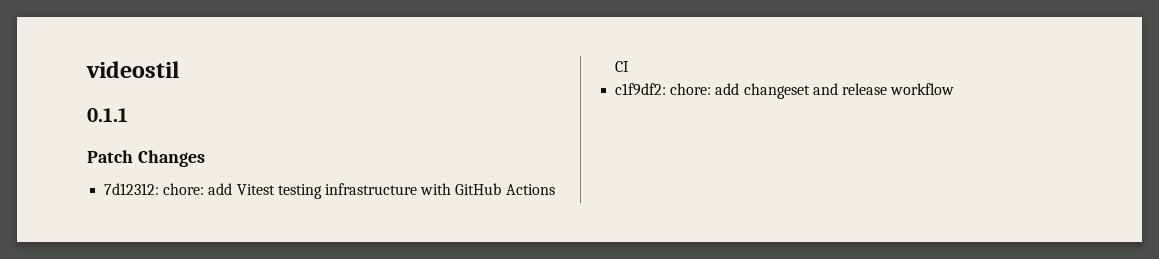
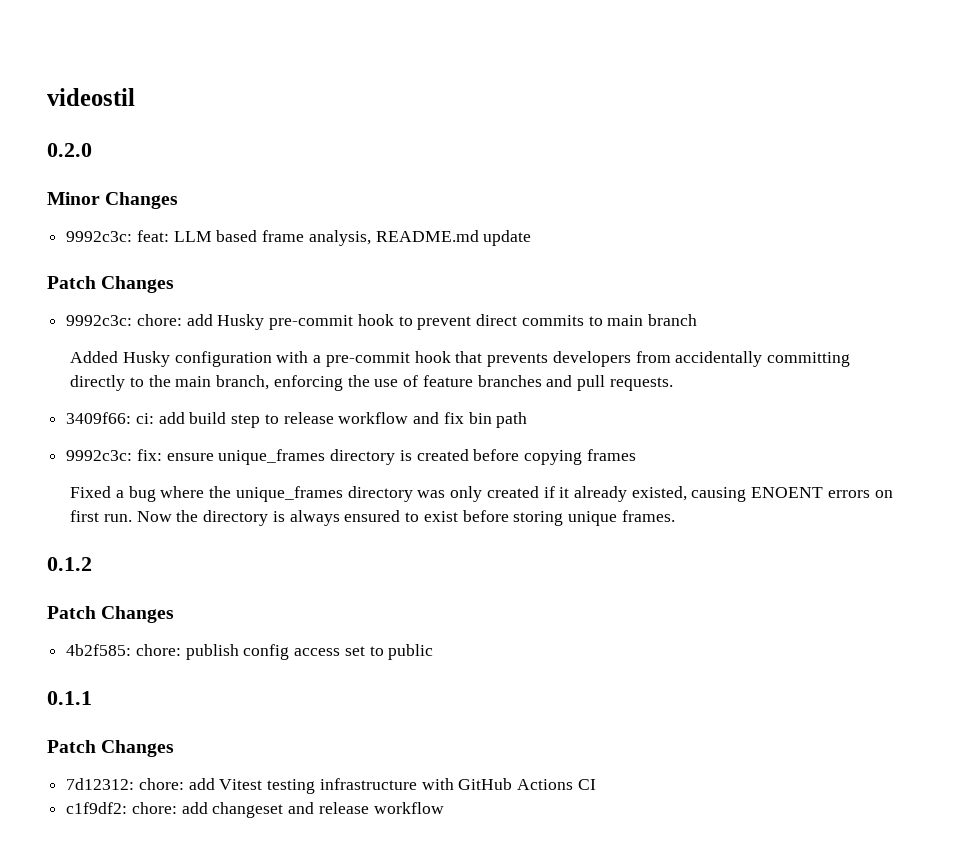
+ 0.2.0
+ Minor Changes
+ 9992c3c: feat: LLM based frame analysis, README.md update
+ Patch Changes
+ 9992c3c: chore: add Husky pre-commit hook to prevent direct commits to main branch
+ Added Husky configuration with a pre-commit hook that prevents developers from accidentally committing directly to the main branch, enforcing the use of feature branches and pull requests.
+ 3409f66: ci: add build step to release workflow and fix bin path
+ 9992c3c: fix: ensure unique_frames directory is created before copying frames
+ Fixed a bug where the unique_frames directory was only created if it already existed, causing ENOENT errors on first run. Now the directory is always ensured to exist before storing unique frames.
+ 0.1.2
+ Patch Changes
+ 4b2f585: chore: publish config access set to public

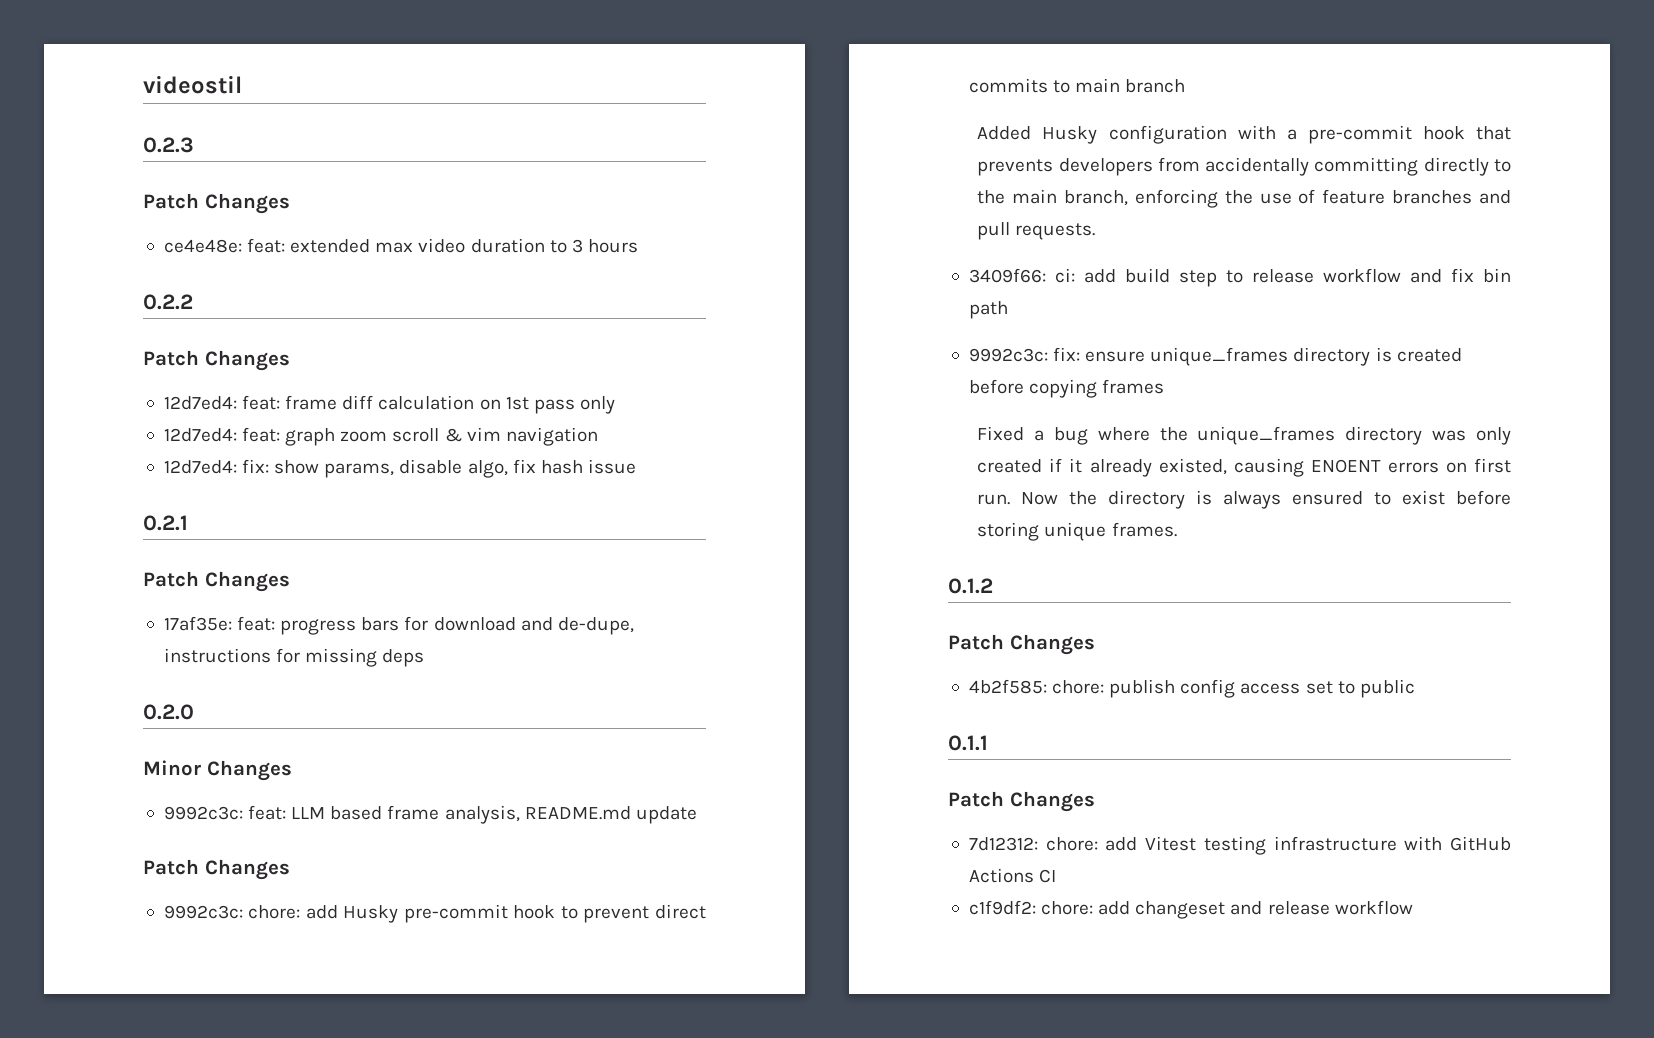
+ 0.2.3
+ Patch Changes
+ ce4e48e: feat: extended max video duration to 3 hours
+ 0.2.2
+ Patch Changes
+ 12d7ed4: feat: frame diff calculation on 1st pass only
+ 12d7ed4: feat: graph zoom scroll & vim navigation
+ 12d7ed4: fix: show params, disable algo, fix hash issue
+ 0.2.1
+ Patch Changes
+ 17af35e: feat: progress bars for download and de-dupe, instructions for missing deps

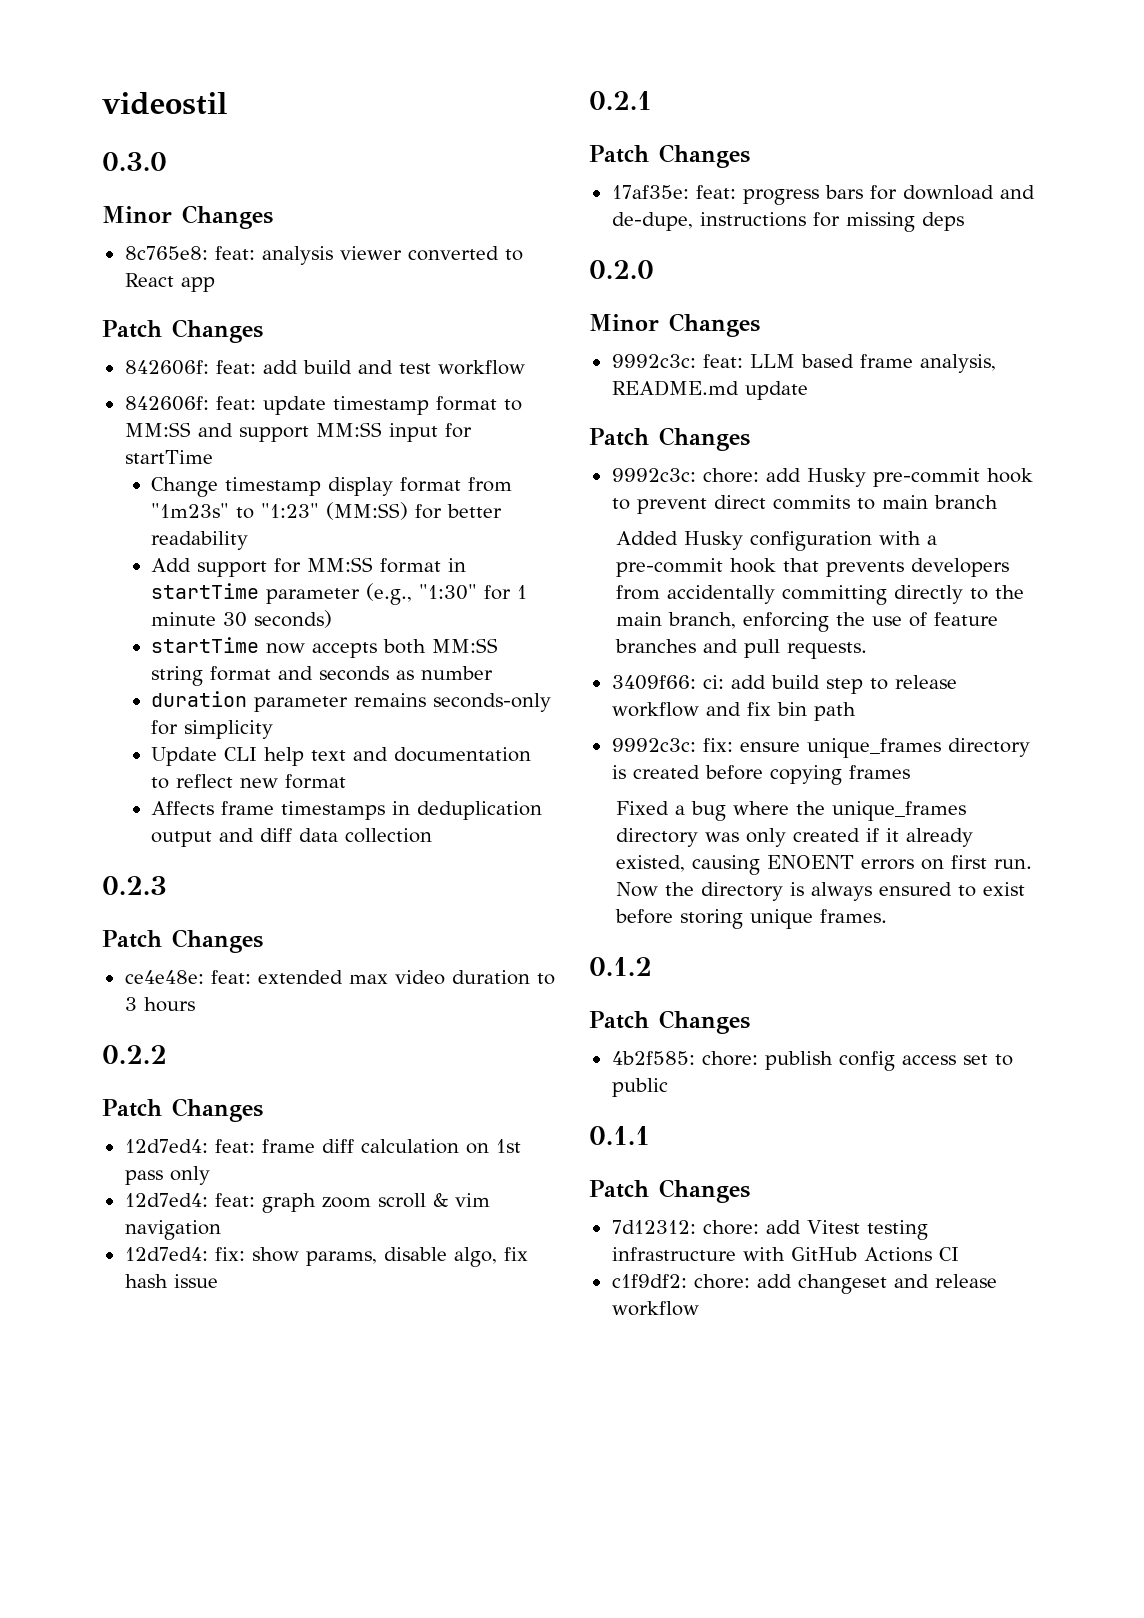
+ 0.3.0
+ Minor Changes
+ 8c765e8: feat: analysis viewer converted to React app
+ Patch Changes
+ 842606f: feat: add build and test workflow
+ 842606f: feat: update timestamp format to MM:SS and support MM:SS input for startTime
+ Change timestamp display format from "1m23s" to "1:23" (MM:SS) for better readability
+ Add support for MM:SS format in startTime parameter (e.g., "1:30" for 1 minute 30 seconds)
+ startTime now accepts both MM:SS string format and seconds as number
+ duration parameter remains seconds-only for simplicity
+ Update CLI help text and documentation to reflect new format
+ Affects frame timestamps in deduplication output and diff data collection

